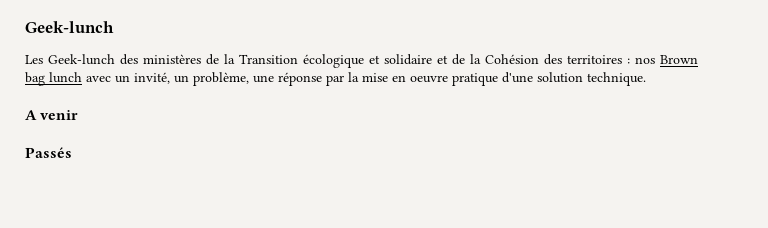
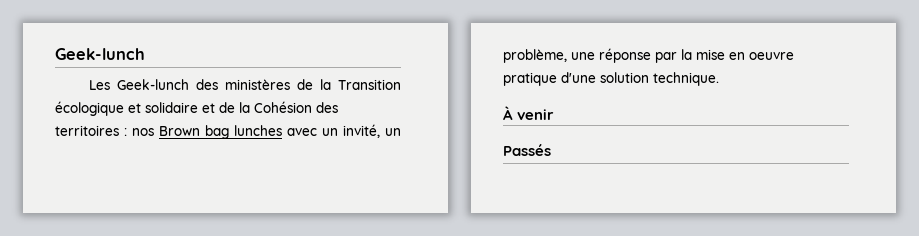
- Les Geek-lunch des ministères de la Transition écologique et solidaire et de la Cohésion des territoires : nos Brown bag lunch avec un invité, un problème, une réponse par la mise en oeuvre pratique d'une solution technique.
+ Les Geek-lunch des ministères de la Transition écologique et solidaire et de la Cohésion des territoires : nos Brown bag lunches avec un invité, un problème, une réponse par la mise en oeuvre pratique d'une solution technique.
- A venir
+ À venir

